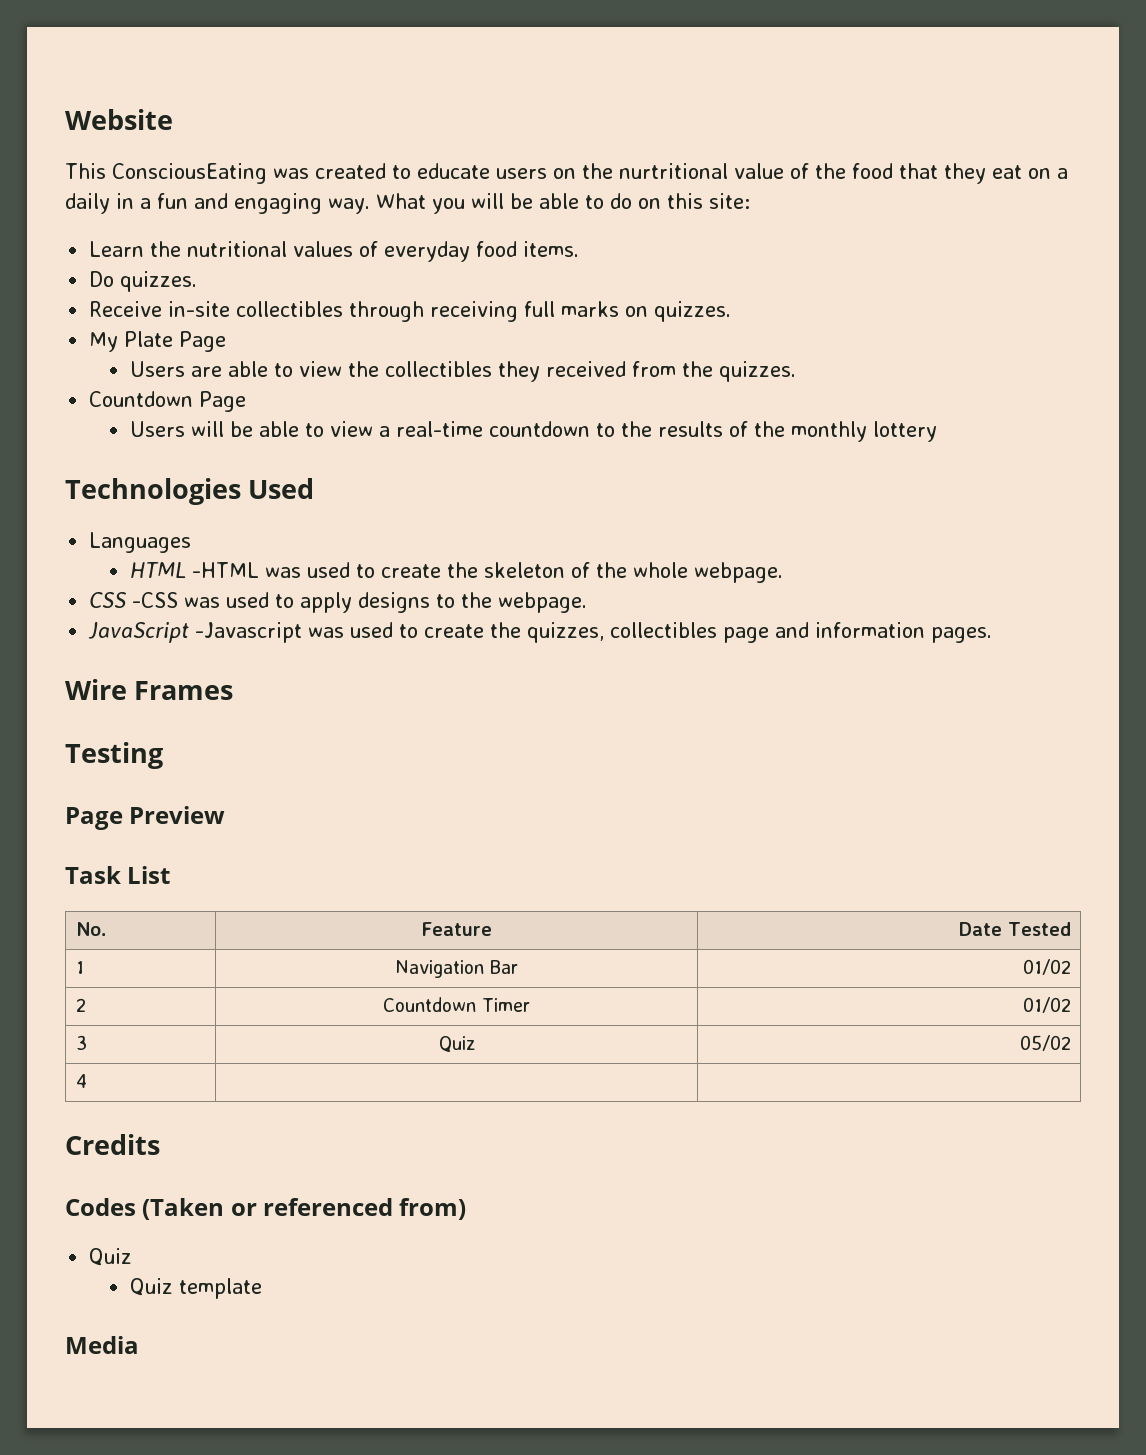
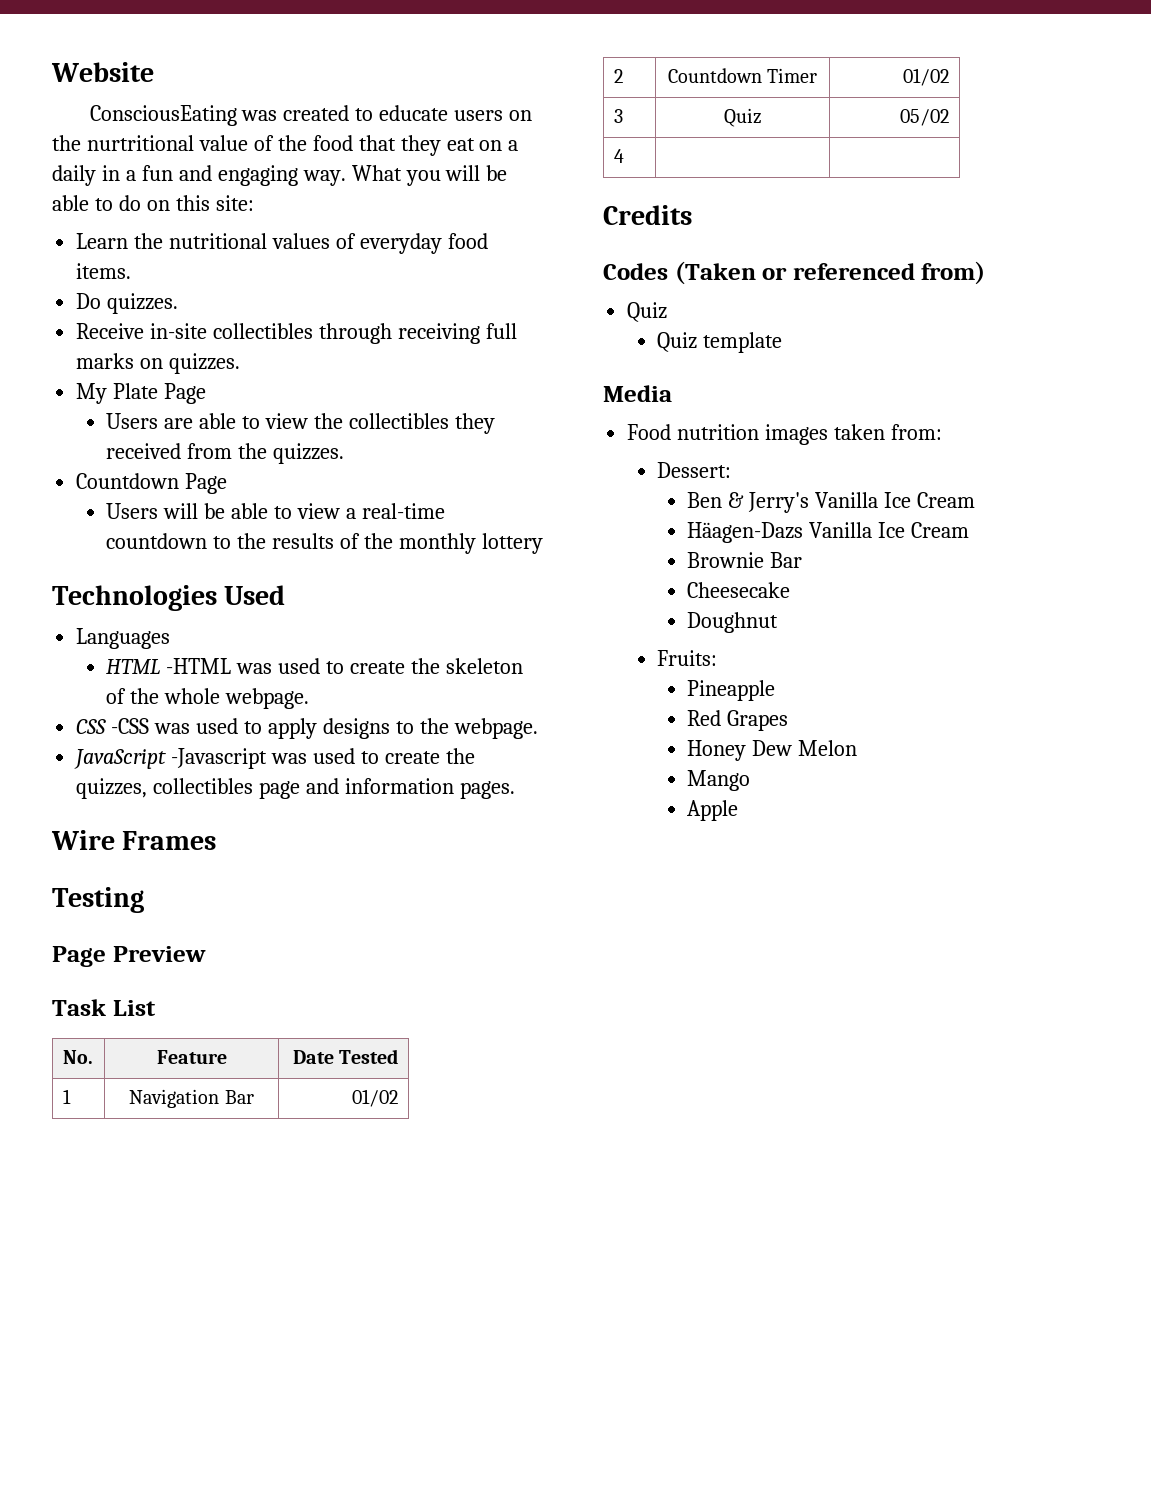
- This ConsciousEating was created to educate users on the nurtritional value of the food that they eat on a daily in a fun and engaging way.
+ ConsciousEating was created to educate users on the nurtritional value of the food that they eat on a daily in a fun and engaging way.
+ Food nutrition images taken from:
+ Dessert:
+ Ben & Jerry's Vanilla Ice Cream
+ Häagen-Dazs Vanilla Ice Cream
+ Brownie Bar
+ Cheesecake
+ Doughnut
+ Fruits:
+ Pineapple
+ Red Grapes
+ Honey Dew Melon
+ Mango
+ Apple

